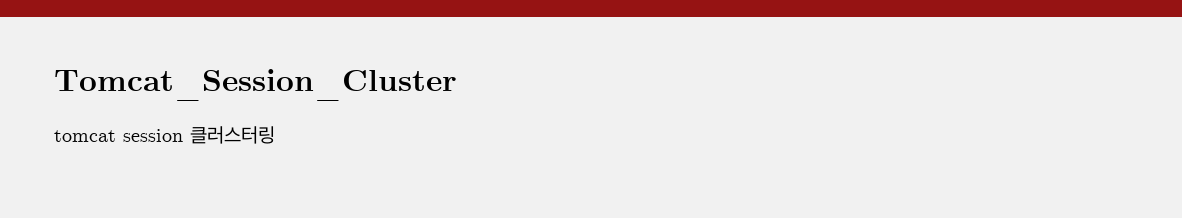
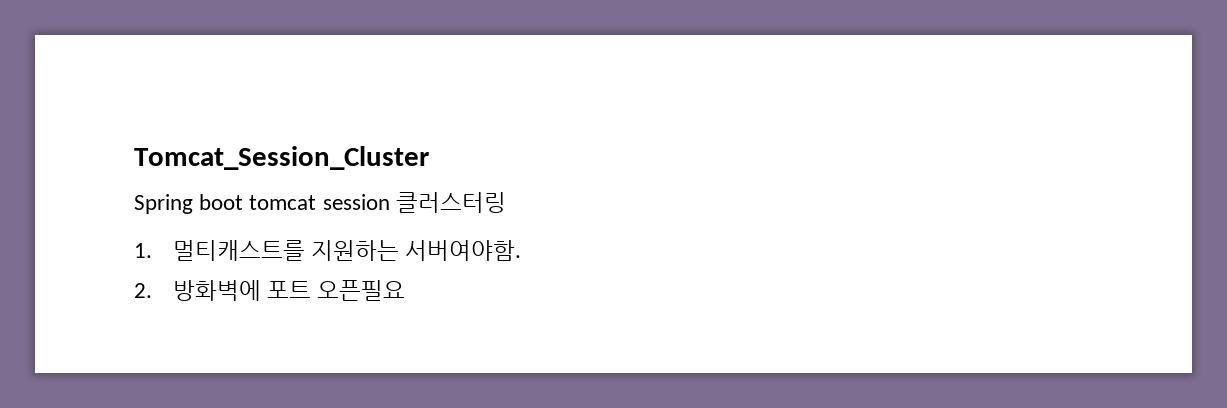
- tomcat session 클러스터링
+ Spring boot tomcat session 클러스터링
+ 1. 멀티캐스트를 지원하는 서버여야함.
+ 2. 방화벽에 포트 오픈필요

